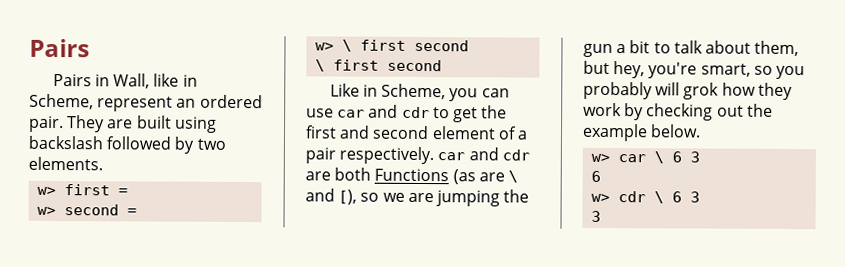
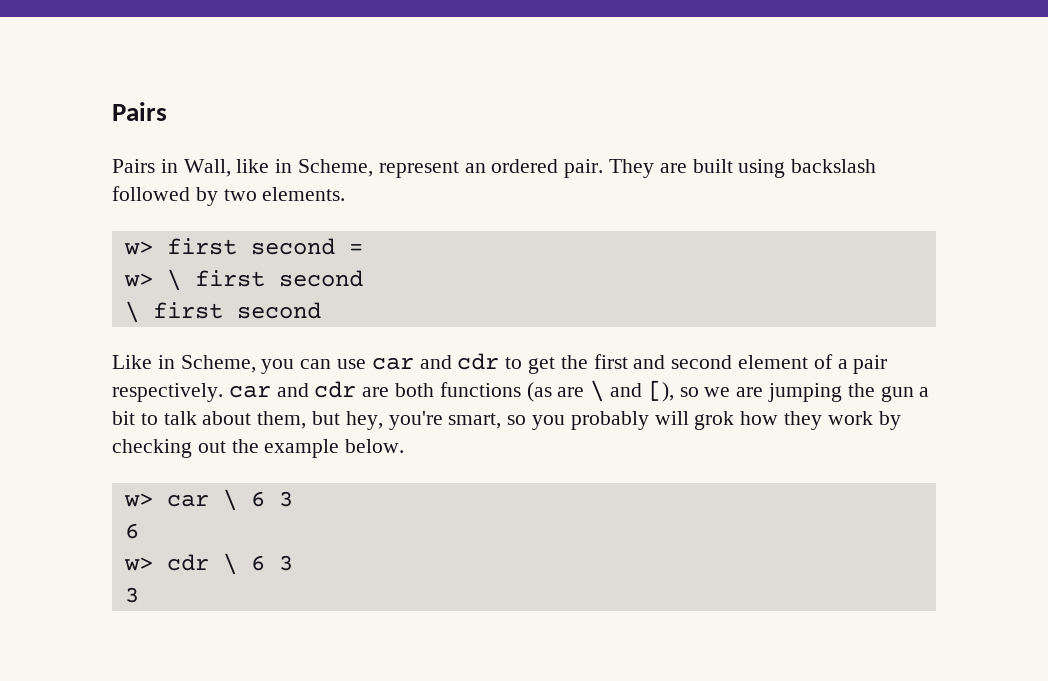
- w> first =
- w> second =
+ w> first second =
- Like in Scheme, you can use car and cdr to get the first and second element of a pair respectively. car and cdr are both Functions (as are \ and [), so we are jumping the gun a bit to talk about them, but hey, you're smart, so you probably will grok how they work by checking out the example below.
+ Like in Scheme, you can use car and cdr to get the first and second element of a pair respectively. car and cdr are both functions (as are \ and [), so we are jumping the gun a bit to talk about them, but hey, you're smart, so you probably will grok how they work by checking out the example below.

